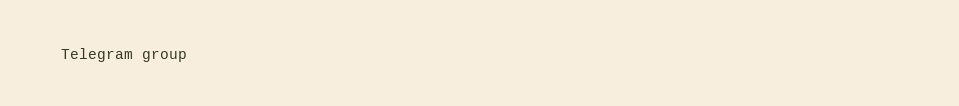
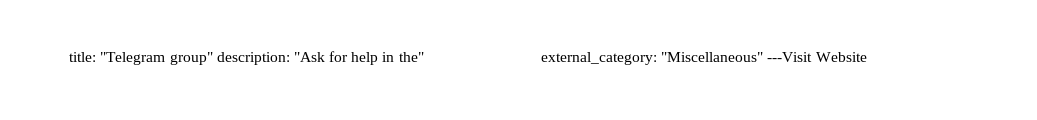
- Telegram group
+ title: "Telegram group" description: "Ask for help in the" external_category: "Miscellaneous" ---Visit Website

